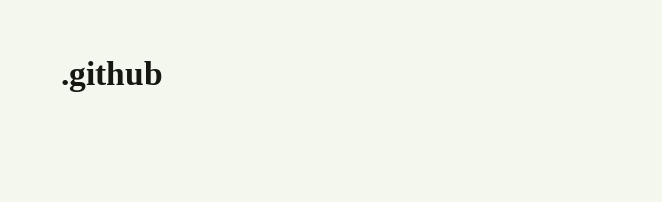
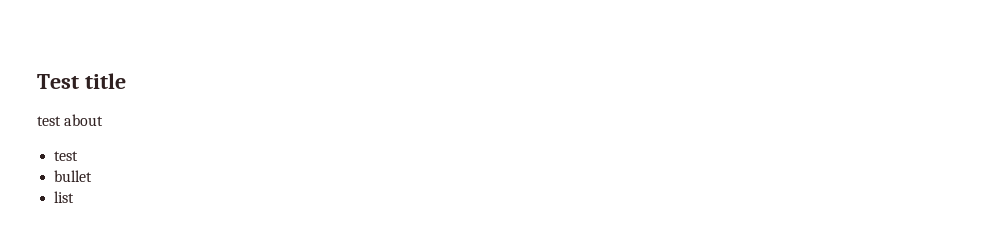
- .github
+ Test title
+ test about
+ test
+ bullet
+ list

